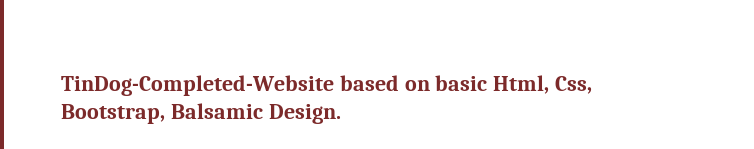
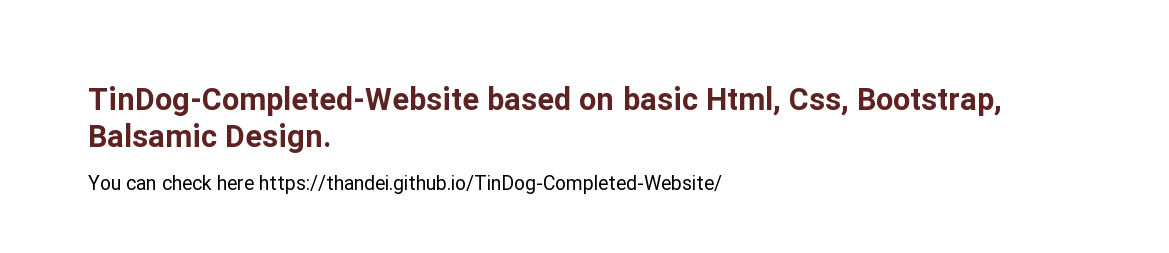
+ You can check here https://thandei.github.io/TinDog-Completed-Website/

